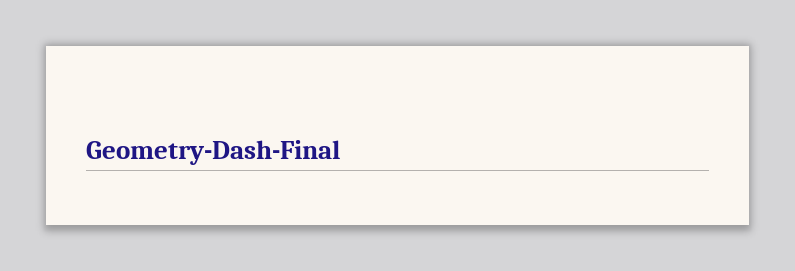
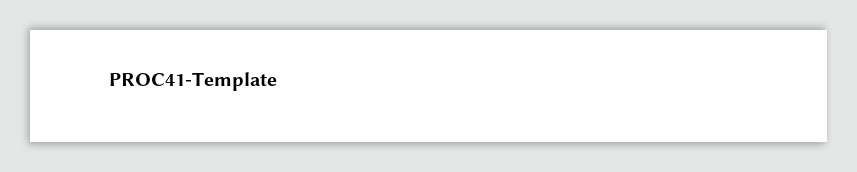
- Geometry-Dash-Final
+ PROC41-Template

